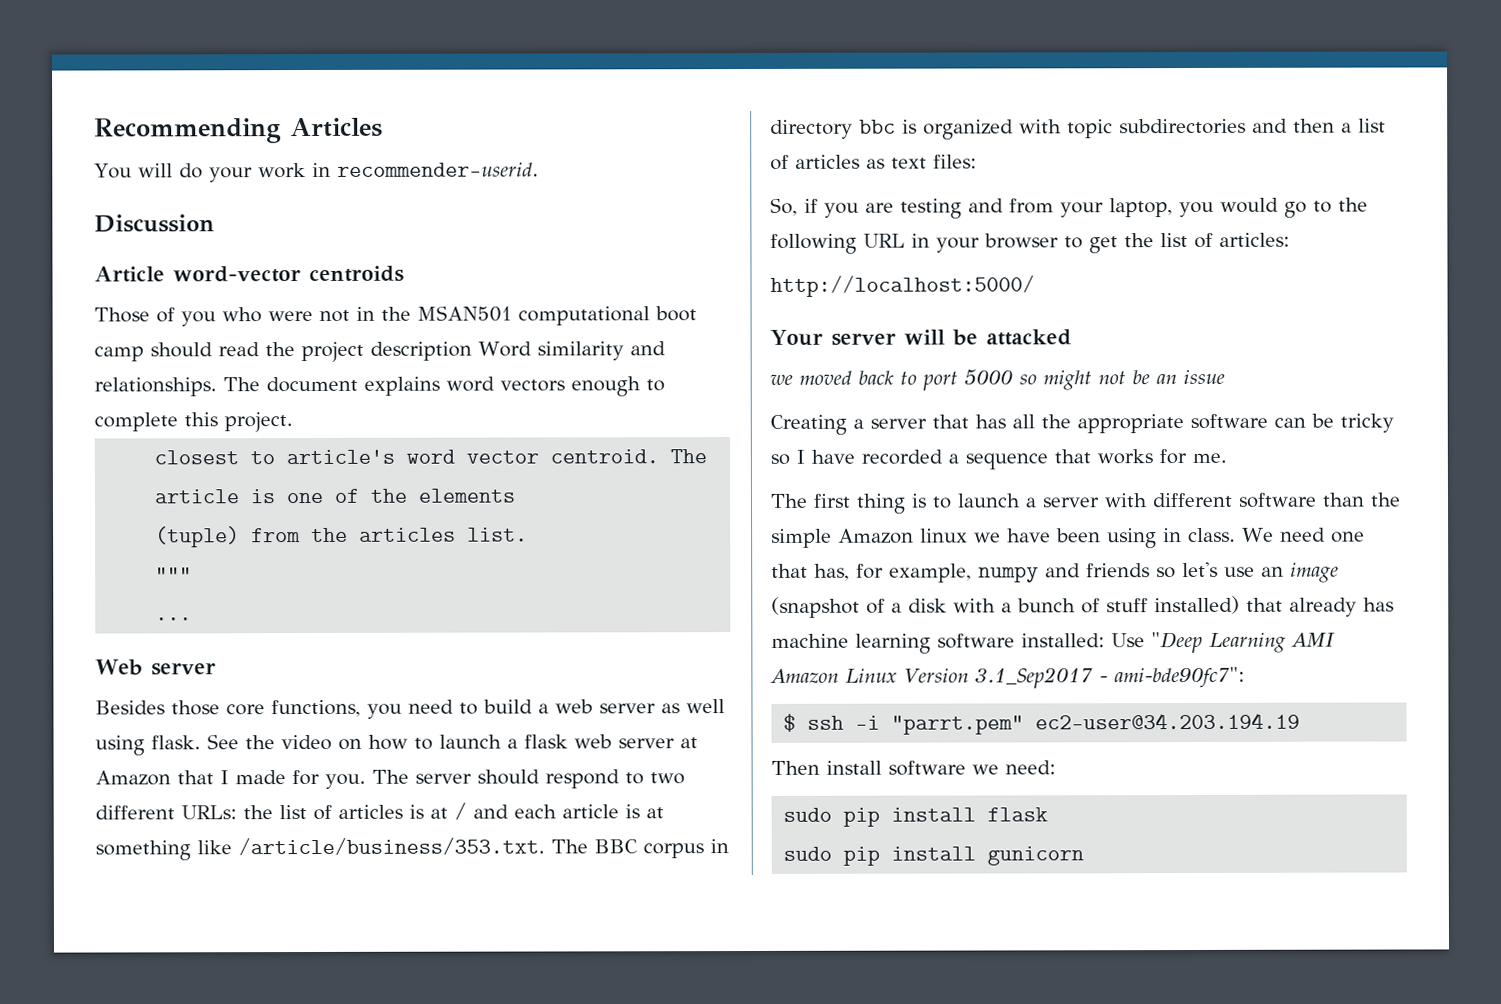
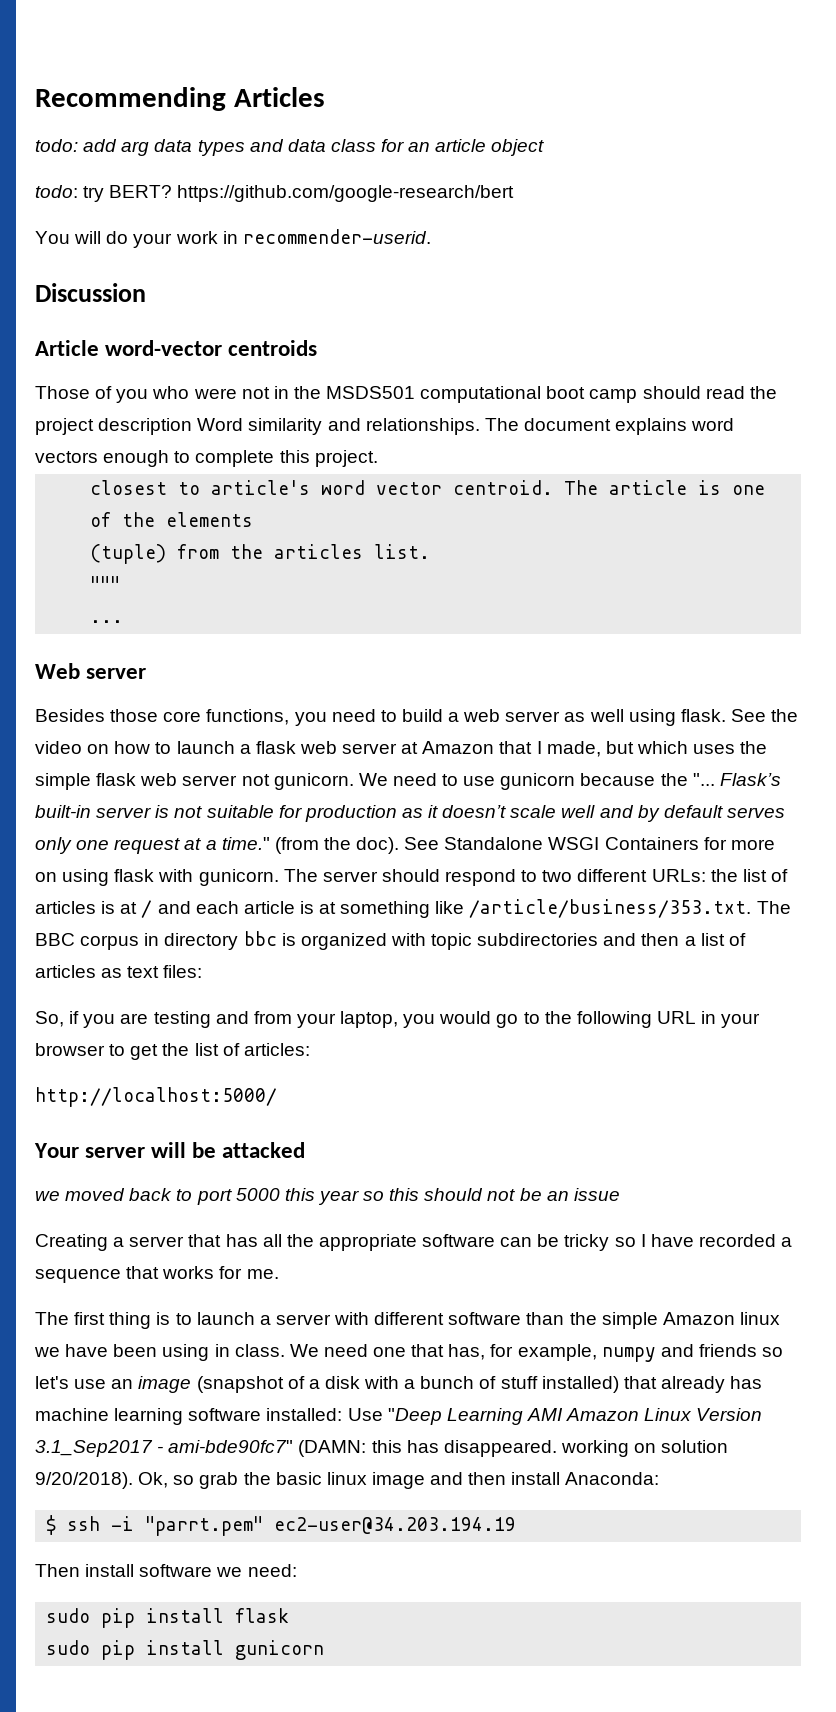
+ todo: add arg data types and data class for an article object
+ todo: try BERT? https://github.com/google-research/bert
- Those of you who were not in the MSAN501 computational boot camp should read the project description Word similarity and relationships.
+ Those of you who were not in the MSDS501 computational boot camp should read the project description Word similarity and relationships.
- See the video on how to launch a flask web server at Amazon that I made for you.
+ See the video on how to launch a flask web server at Amazon that I made, but which uses the simple flask web server not gunicorn. We need to use gunicorn because the "... Flask’s built-in server is not suitable for production as it doesn’t scale well and by default serves only one request at a time." (from the doc). See Standalone WSGI Containers for more on using flask with gunicorn.
- we moved back to port 5000 so might not be an issue
+ we moved back to port 5000 this year so this should not be an issue
- We need one that has, for example, numpy and friends so let's use an image (snapshot of a disk with a bunch of stuff installed) that already has machine learning software installed: Use "Deep Learning AMI Amazon Linux Version 3.1_Sep2017 - ami-bde90fc7":
+ We need one that has, for example, numpy and friends so let's use an image (snapshot of a disk with a bunch of stuff installed) that already has machine learning software installed: Use "Deep Learning AMI Amazon Linux Version 3.1_Sep2017 - ami-bde90fc7" (DAMN: this has disappeared. working on solution 9/20/2018). Ok, so grab the basic linux image and then install Anaconda:

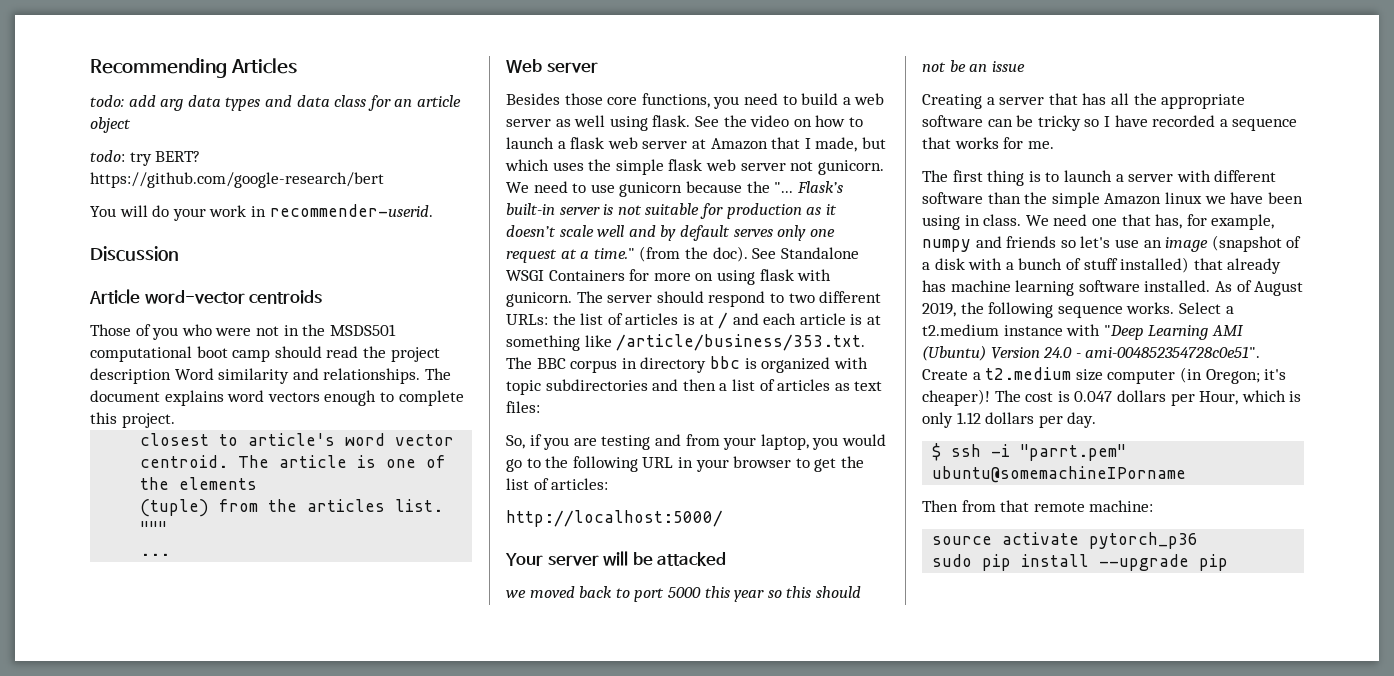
- We need one that has, for example, numpy and friends so let's use an image (snapshot of a disk with a bunch of stuff installed) that already has machine learning software installed: Use "Deep Learning AMI Amazon Linux Version 3.1_Sep2017 - ami-bde90fc7" (DAMN: this has disappeared. working on solution 9/20/2018). Ok, so grab the basic linux image and then install Anaconda:
+ We need one that has, for example, numpy and friends so let's use an image (snapshot of a disk with a bunch of stuff installed) that already has machine learning software installed. As of August 2019, the following sequence works. Select a t2.medium instance with "Deep Learning AMI (Ubuntu) Version 24.0 - ami-004852354728c0e51". Create a t2.medium size computer (in Oregon; it's cheaper)! The cost is 0.047 dollars per Hour, which is only 1.12 dollars per day.
- $ ssh -i "parrt.pem" ec2-user@34.203.194.19
+ $ ssh -i "parrt.pem" ubuntu@somemachineIPorname
- Then install software we need:
- sudo pip install flask
- sudo pip install gunicorn
+ Then from that remote machine:
+ source activate pytorch_p36
+ sudo pip install --upgrade pip

